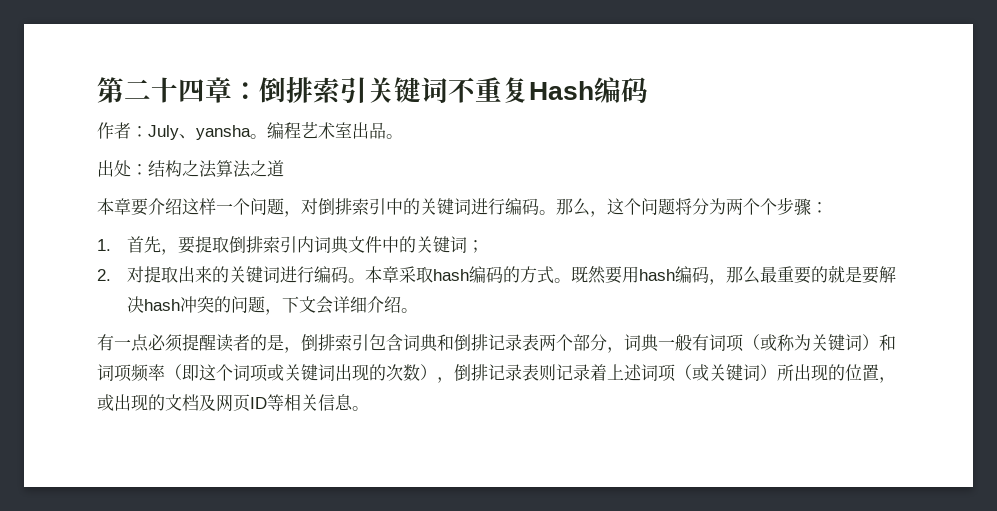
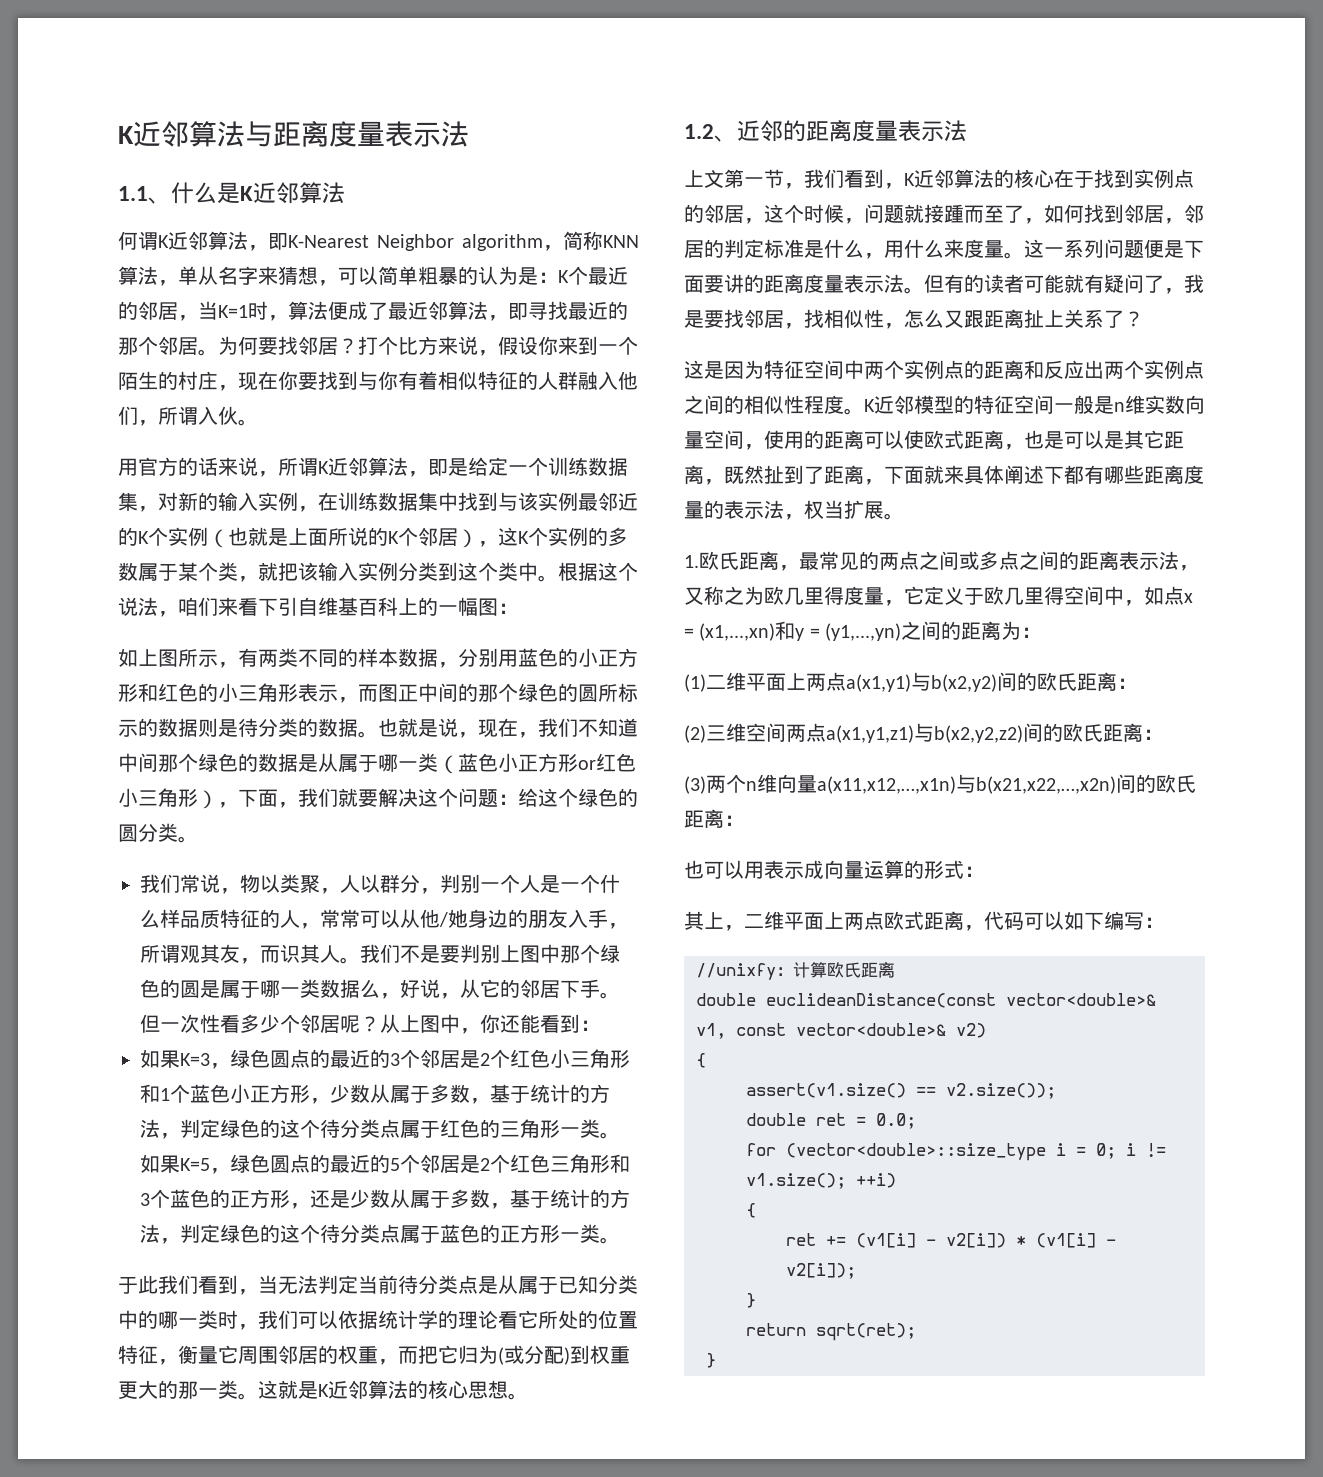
- 第二十四章：倒排索引关键词不重复Hash编码
- 作者：July、yansha。编程艺术室出品。
- 出处：结构之法算法之道
- 本章要介绍这样一个问题，对倒排索引中的关键词进行编码。那么，这个问题将分为两个个步骤：
- 1.首先，要提取倒排索引内词典文件中的关键词；
- 2.对提取出来的关键词进行编码。本章采取hash编码的方式。既然要用hash编码，那么最重要的就是要解决hash冲突的问题，下文会详细介绍。
- 有一点必须提醒读者的是，倒排索引包含词典和倒排记录表两个部分，词典一般有词项（或称为关键词）和词项频率（即这个词项或关键词出现的次数），倒排记录表则记录着上述词项（或关键词）所出现的位置，或出现的文档及网页ID等相关信息。
+ K近邻算法与距离度量表示法
+ 1.1、什么是K近邻算法
+ 何谓K近邻算法，即K-Nearest Neighbor algorithm，简称KNN算法，单从名字来猜想，可以简单粗暴的认为是：K个最近的邻居，当K=1时，算法便成了最近邻算法，即寻找最近的那个邻居。为何要找邻居？打个比方来说，假设你来到一个陌生的村庄，现在你要找到与你有着相似特征的人群融入他们，所谓入伙。
+ 用官方的话来说，所谓K近邻算法，即是给定一个训练数据集，对新的输入实例，在训练数据集中找到与该实例最邻近的K个实例（也就是上面所说的K个邻居），这K个实例的多数属于某个类，就把该输入实例分类到这个类中。根据这个说法，咱们来看下引自维基百科上的一幅图：
+ 如上图所示，有两类不同的样本数据，分别用蓝色的小正方形和红色的小三角形表示，而图正中间的那个绿色的圆所标示的数据则是待分类的数据。也就是说，现在，我们不知道中间那个绿色的数据是从属于哪一类（蓝色小正方形or红色小三角形），下面，我们就要解决这个问题：给这个绿色的圆分类。
+ 我们常说，物以类聚，人以群分，判别一个人是一个什么样品质特征的人，常常可以从他/她身边的朋友入手，所谓观其友，而识其人。我们不是要判别上图中那个绿色的圆是属于哪一类数据么，好说，从它的邻居下手。但一次性看多少个邻居呢？从上图中，你还能看到：
+ 如果K=3，绿色圆点的最近的3个邻居是2个红色小三角形和1个蓝色小正方形，少数从属于多数，基于统计的方法，判定绿色的这个待分类点属于红色的三角形一类。如果K=5，绿色圆点的最近的5个邻居是2个红色三角形和3个蓝色的正方形，还是少数从属于多数，基于统计的方法，判定绿色的这个待分类点属于蓝色的正方形一类。
+ 于此我们看到，当无法判定当前待分类点是从属于已知分类中的哪一类时，我们可以依据统计学的理论看它所处的位置特征，衡量它周围邻居的权重，而把它归为(或分配)到权重更大的那一类。这就是K近邻算法的核心思想。
+ 1.2、近邻的距离度量表示法
+ 上文第一节，我们看到，K近邻算法的核心在于找到实例点的邻居，这个时候，问题就接踵而至了，如何找到邻居，邻居的判定标准是什么，用什么来度量。这一系列问题便是下面要讲的距离度量表示法。但有的读者可能就有疑问了，我是要找邻居，找相似性，怎么又跟距离扯上关系了？
+ 这是因为特征空间中两个实例点的距离和反应出两个实例点之间的相似性程度。K近邻模型的特征空间一般是n维实数向量空间，使用的距离可以使欧式距离，也是可以是其它距离，既然扯到了距离，下面就来具体阐述下都有哪些距离度量的表示法，权当扩展。
+ 1.欧氏距离，最常见的两点之间或多点之间的距离表示法，又称之为欧几里得度量，它定义于欧几里得空间中，如点x = (x1,...,xn)和y = (y1,...,yn)之间的距离为：
+ (1)二维平面上两点a(x1,y1)与b(x2,y2)间的欧氏距离：
+ (2)三维空间两点a(x1,y1,z1)与b(x2,y2,z2)间的欧氏距离：
+ (3)两个n维向量a(x11,x12,…,x1n)与b(x21,x22,…,x2n)间的欧氏距离：
+ 也可以用表示成向量运算的形式：
+ 其上，二维平面上两点欧式距离，代码可以如下编写：
+ //unixfy：计算欧氏距离
+ double euclideanDistance(const vector<double>& v1, const vector<double>& v2)
+ {
+ assert(v1.size() == v2.size());
+ double ret = 0.0;
+ for (vector<double>::size_type i = 0; i != v1.size(); ++i)
+ {
+ ret += (v1[i] - v2[i]) * (v1[i] - v2[i]);
+ }
+ return sqrt(ret);
+ }

